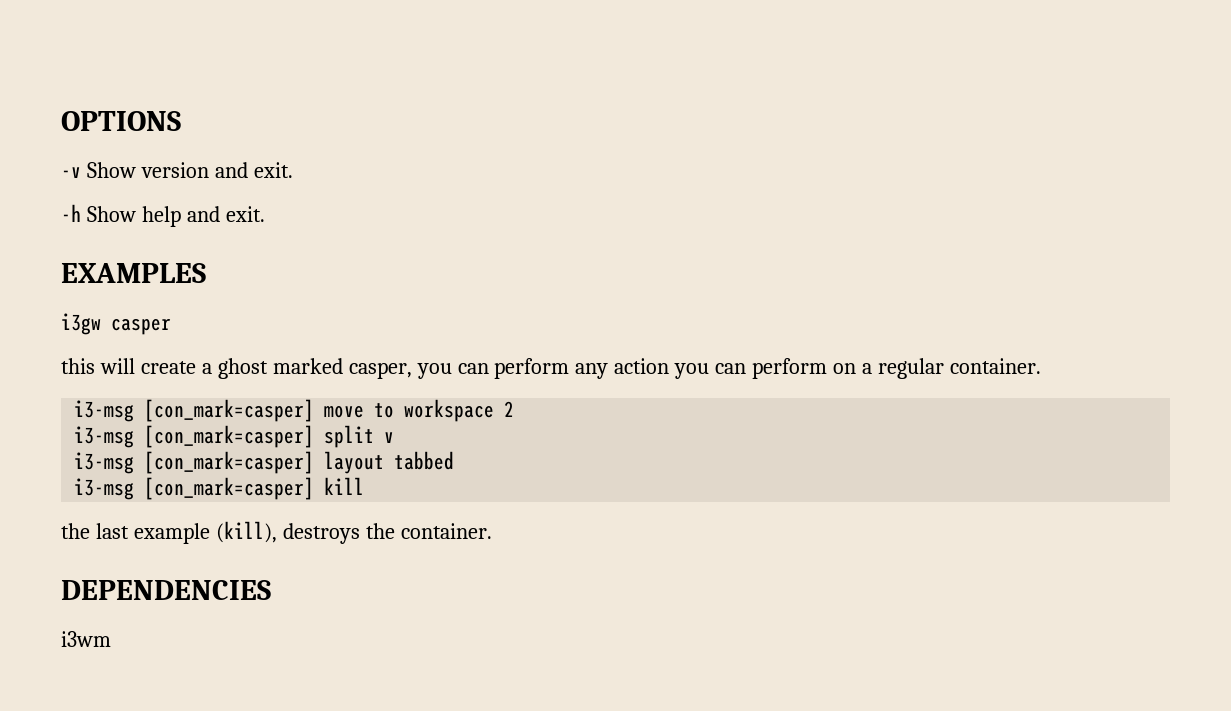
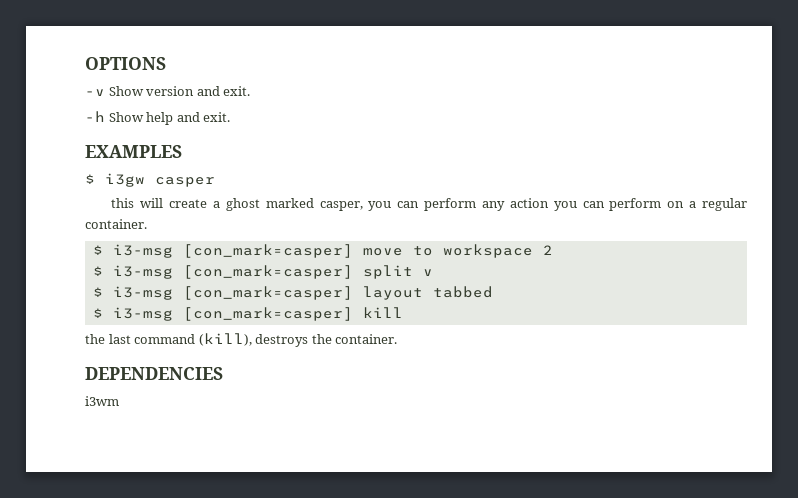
- i3gw casper
+ $ i3gw casper
- i3-msg [con_mark=casper] move to workspace 2
+ $ i3-msg [con_mark=casper] move to workspace 2
- i3-msg [con_mark=casper] split v
+ $ i3-msg [con_mark=casper] split v
- i3-msg [con_mark=casper] layout tabbed
+ $ i3-msg [con_mark=casper] layout tabbed
- i3-msg [con_mark=casper] kill
+ $ i3-msg [con_mark=casper] kill
- the last example (kill), destroys the container.
+ the last command (kill), destroys the container.

